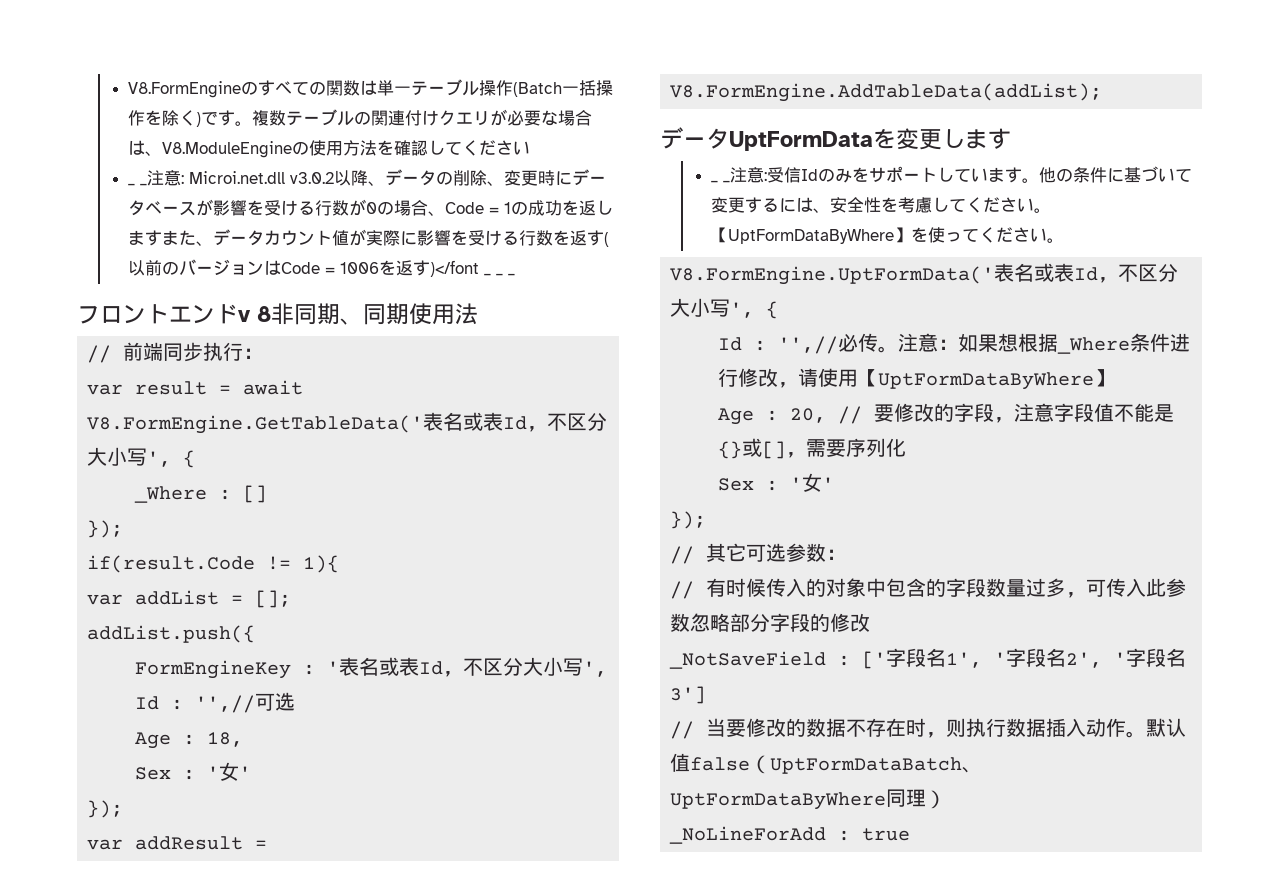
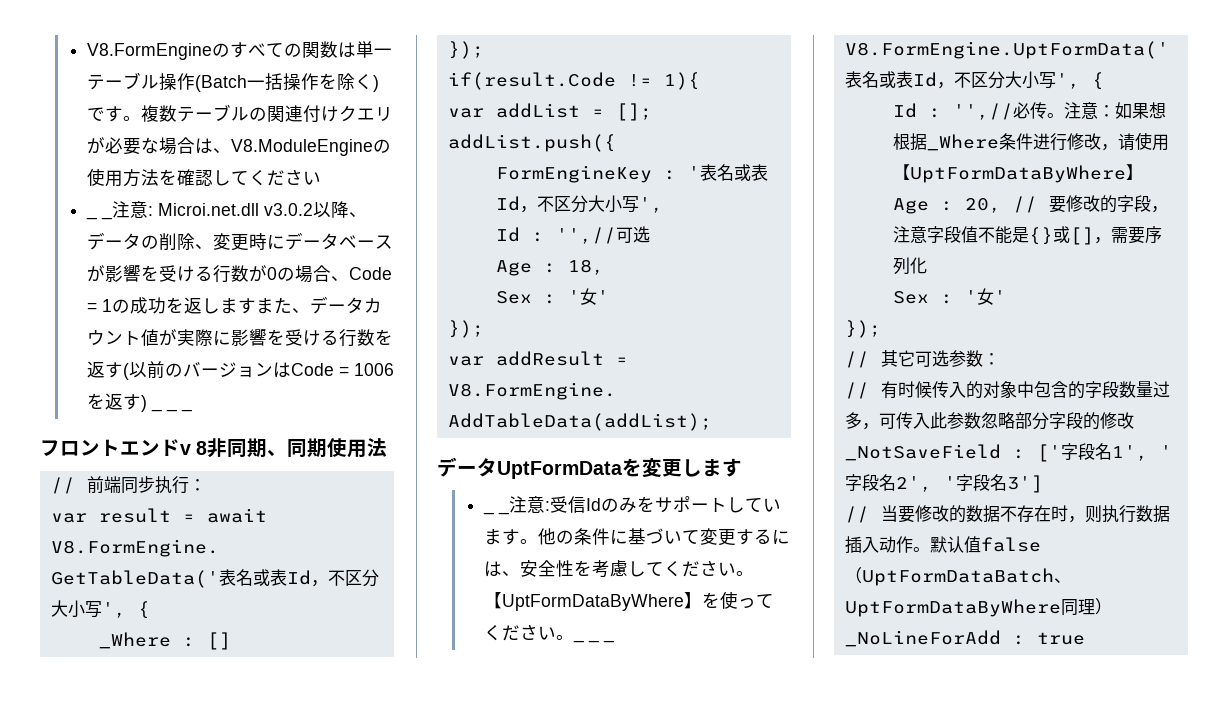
- _ _注意: Microi.net.dll v3.0.2以降、データの削除、変更時にデータベースが影響を受ける行数が0の場合、Code = 1の成功を返しますまた、データカウント値が実際に影響を受ける行数を返す(以前のバージョンはCode = 1006を返す)</font _ _ _
+ _ _注意: Microi.net.dll v3.0.2以降、データの削除、変更時にデータベースが影響を受ける行数が0の場合、Code = 1の成功を返しますまた、データカウント値が実際に影響を受ける行数を返す(以前のバージョンはCode = 1006を返す) _ _ _
- 【UptFormDataByWhere】を使ってください。
+ 【UptFormDataByWhere】を使ってください。_ _ _

